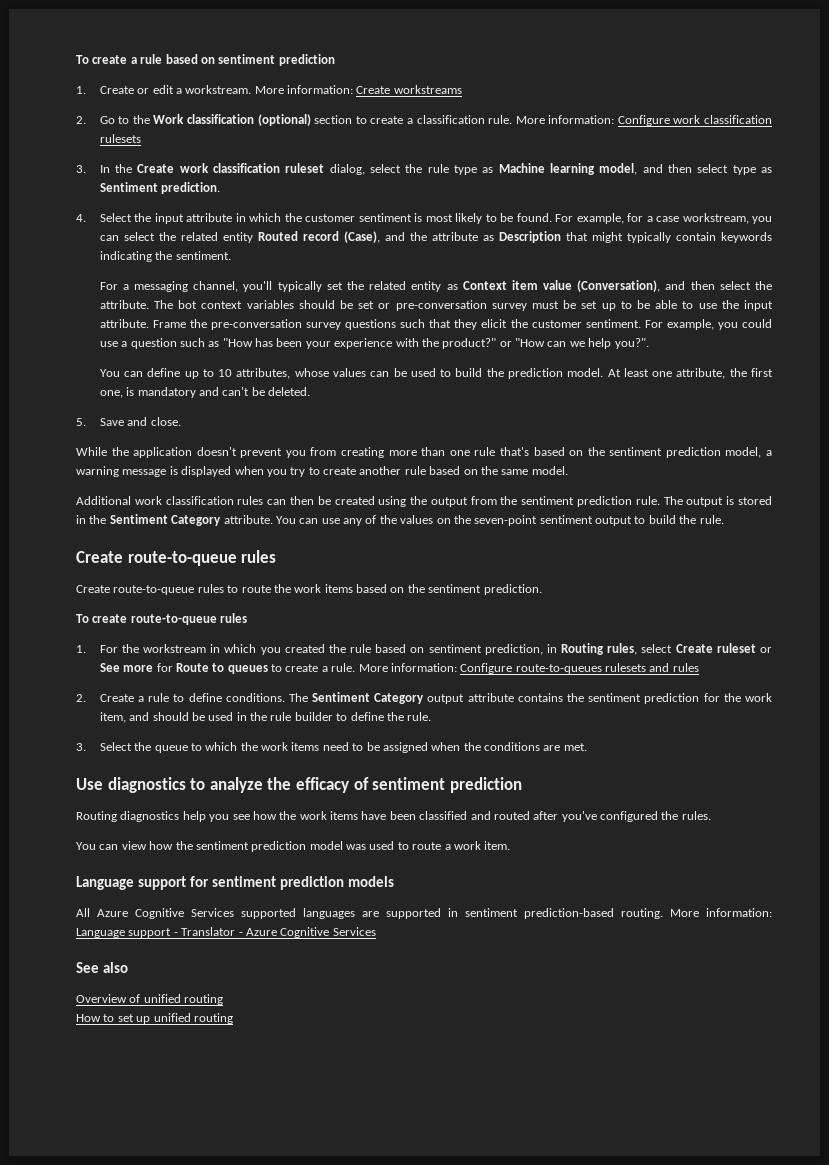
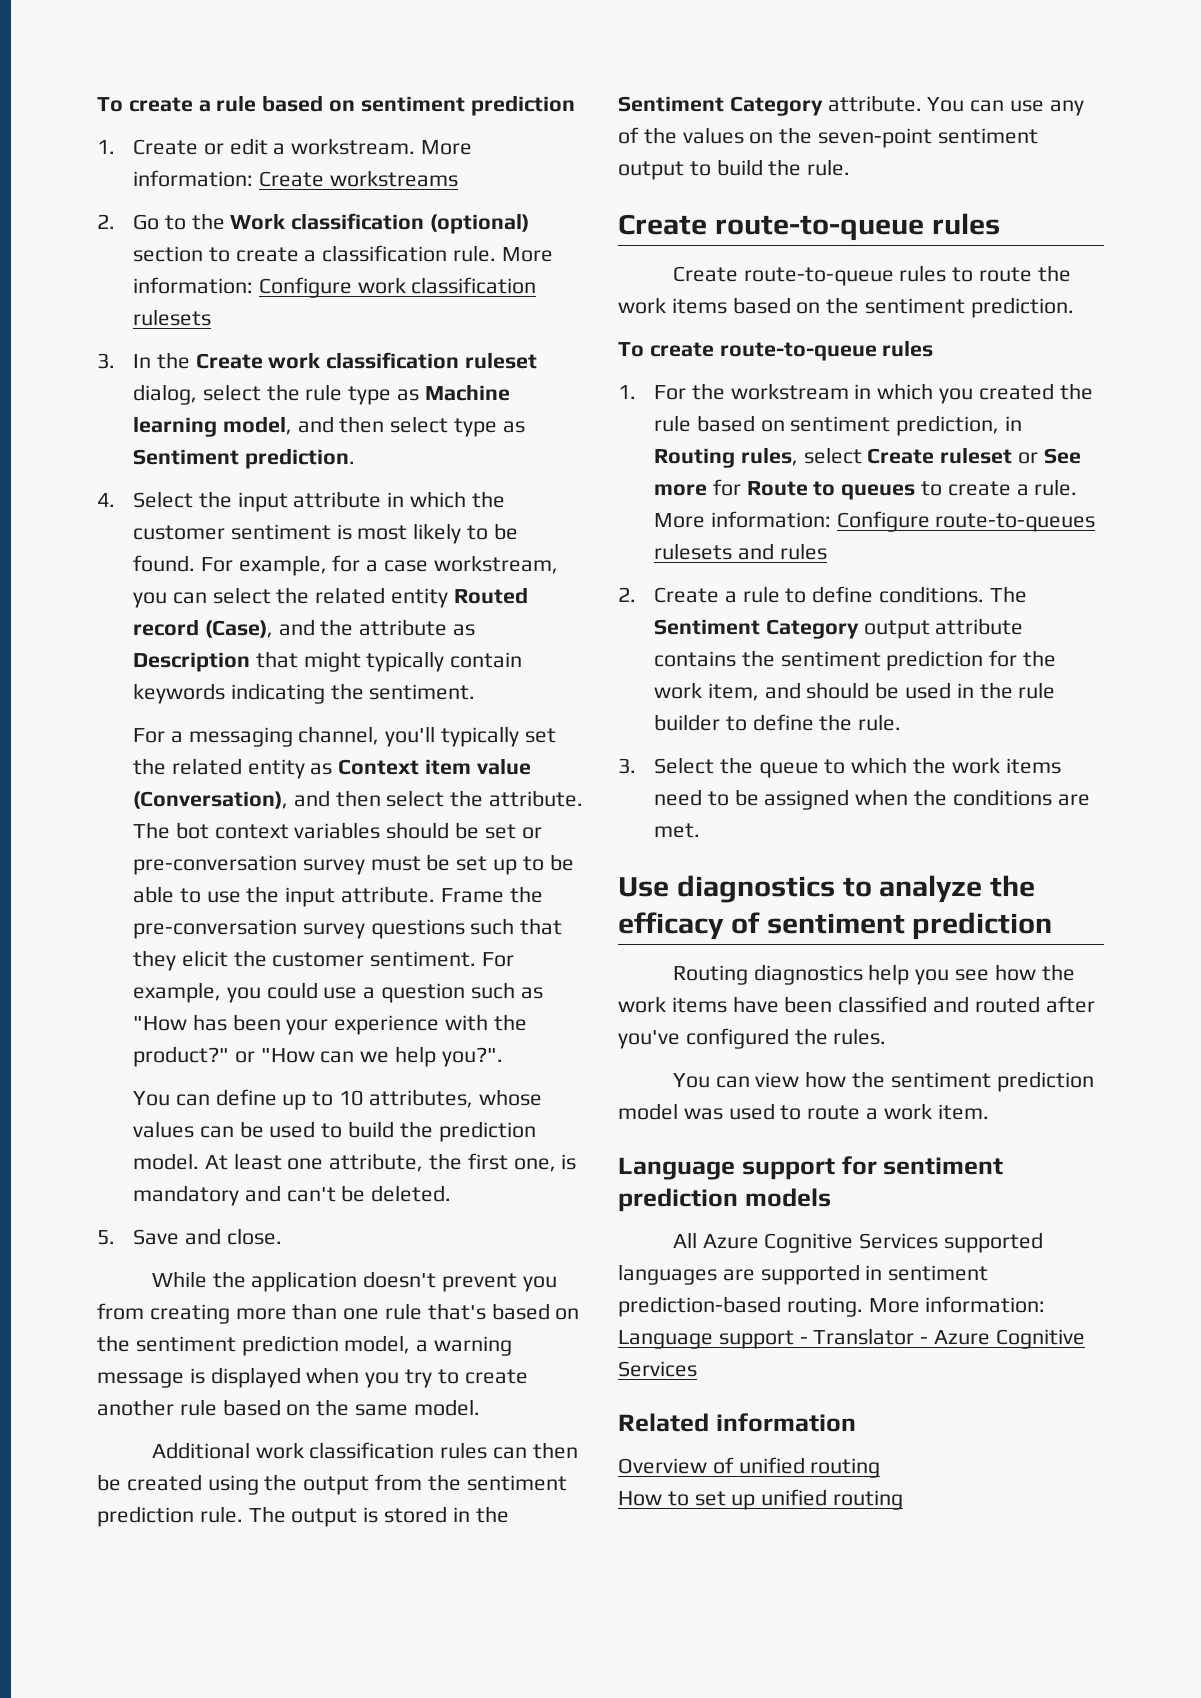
- See also
+ Related information

